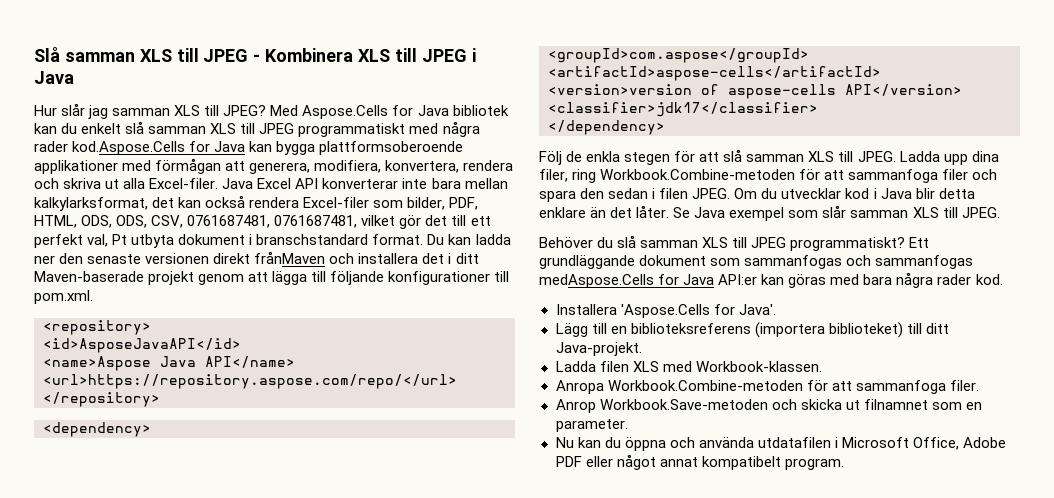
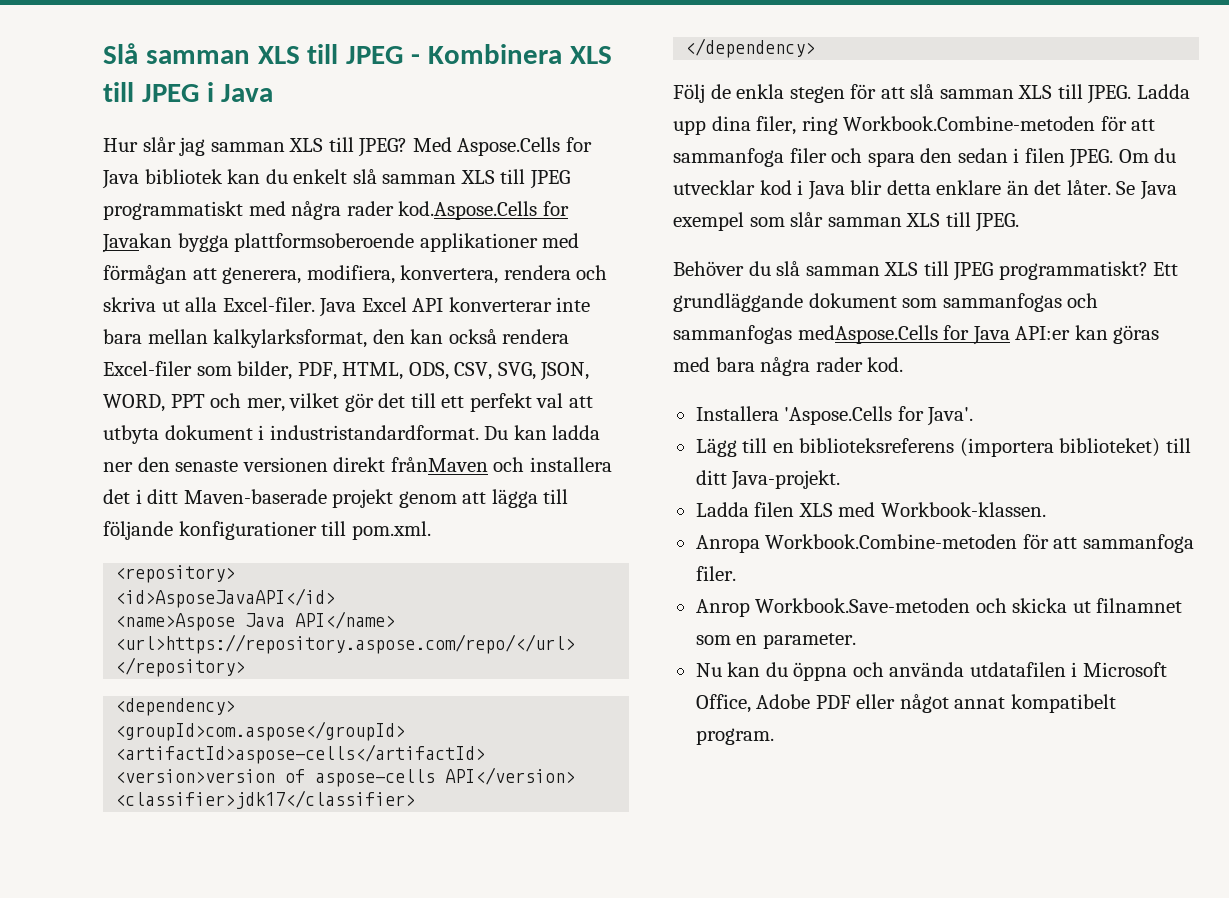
- Med Aspose.Cells for Java bibliotek kan du enkelt slå samman XLS till JPEG programmatiskt med några rader kod.Aspose.Cells for Java kan bygga plattformsoberoende applikationer med förmågan att generera, modifiera, konvertera, rendera och skriva ut alla Excel-filer.
+ Med Aspose.Cells for Java bibliotek kan du enkelt slå samman XLS till JPEG programmatiskt med några rader kod.Aspose.Cells for Javakan bygga plattformsoberoende applikationer med förmågan att generera, modifiera, konvertera, rendera och skriva ut alla Excel-filer.
- Java Excel API konverterar inte bara mellan kalkylarksformat, det kan också rendera Excel-filer som bilder, PDF, HTML, ODS, ODS, CSV, 0761687481, 0761687481, vilket gör det till ett perfekt val, Pt utbyta dokument i branschstandard format.
+ Java Excel API konverterar inte bara mellan kalkylarksformat, den kan också rendera Excel-filer som bilder, PDF, HTML, ODS, CSV, SVG, JSON, WORD, PPT och mer, vilket gör det till ett perfekt val att utbyta dokument i industristandardformat.

